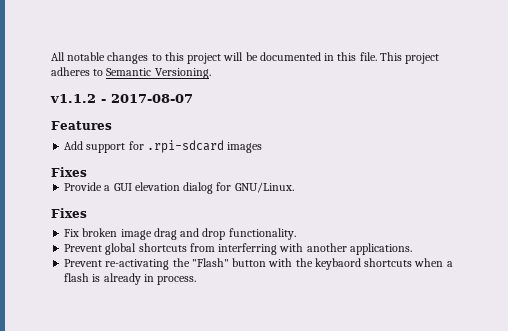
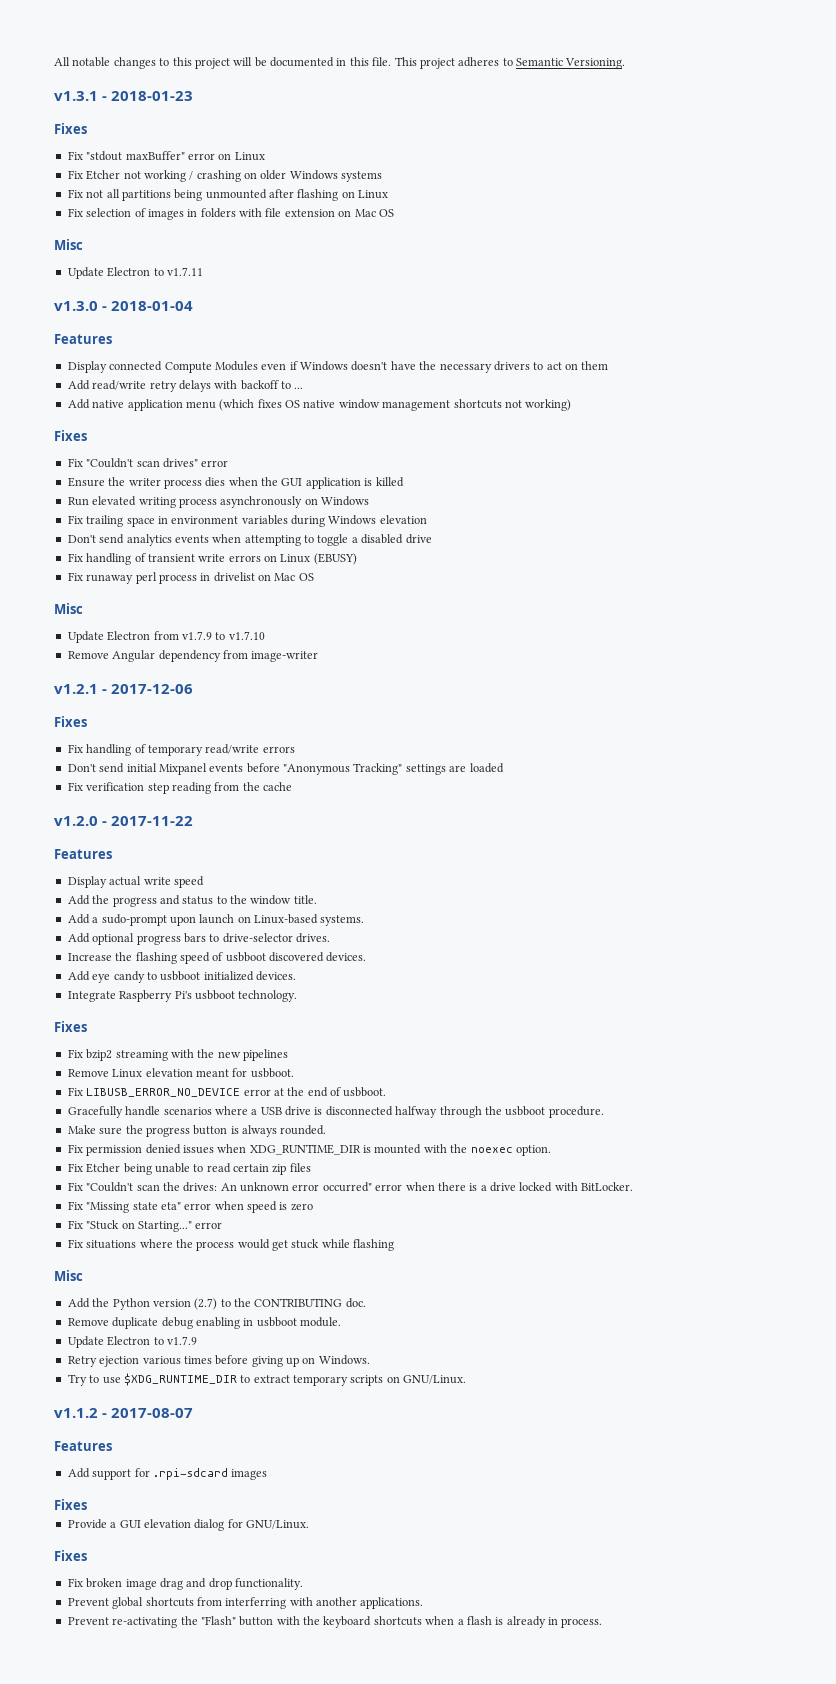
+ v1.3.1 - 2018-01-23
+ Fixes
+ Fix "stdout maxBuffer" error on Linux
+ Fix Etcher not working / crashing on older Windows systems
+ Fix not all partitions being unmounted after flashing on Linux
+ Fix selection of images in folders with file extension on Mac OS
+ Misc
+ Update Electron to v1.7.11
+ v1.3.0 - 2018-01-04
+ Features
+ Display connected Compute Modules even if Windows doesn't have the necessary drivers to act on them
+ Add read/write retry delays with backoff to ...
+ Add native application menu (which fixes OS native window management shortcuts not working)
+ Fixes
+ Fix "Couldn't scan drives" error
+ Ensure the writer process dies when the GUI application is killed
+ Run elevated writing process asynchronously on Windows
+ Fix trailing space in environment variables during Windows elevation
+ Don't send analytics events when attempting to toggle a disabled drive
+ Fix handling of transient write errors on Linux (EBUSY)
+ Fix runaway perl process in drivelist on Mac OS
+ Misc
+ Update Electron from v1.7.9 to v1.7.10
+ Remove Angular dependency from image-writer
+ v1.2.1 - 2017-12-06
+ Fixes
+ Fix handling of temporary read/write errors
+ Don't send initial Mixpanel events before "Anonymous Tracking" settings are loaded
+ Fix verification step reading from the cache
+ v1.2.0 - 2017-11-22
+ Features
+ Display actual write speed
+ Add the progress and status to the window title.
+ Add a sudo-prompt upon launch on Linux-based systems.
+ Add optional progress bars to drive-selector drives.
+ Increase the flashing speed of usbboot discovered devices.
+ Add eye candy to usbboot initialized devices.
+ Integrate Raspberry Pi's usbboot technology.
+ Fixes
+ Fix bzip2 streaming with the new pipelines
+ Remove Linux elevation meant for usbboot.
+ Fix LIBUSB_ERROR_NO_DEVICE error at the end of usbboot.
+ Gracefully handle scenarios where a USB drive is disconnected halfway through the usbboot procedure.
+ Make sure the progress button is always rounded.
+ Fix permission denied issues when XDG_RUNTIME_DIR is mounted with the noexec option.
+ Fix Etcher being unable to read certain zip files
+ Fix "Couldn't scan the drives: An unknown error occurred" error when there is a drive locked with BitLocker.
+ Fix "Missing state eta" error when speed is zero
+ Fix "Stuck on Starting..." error
+ Fix situations where the process would get stuck while flashing
+ Misc
+ Add the Python version (2.7) to the CONTRIBUTING doc.
+ Remove duplicate debug enabling in usbboot module.
+ Update Electron to v1.7.9
+ Retry ejection various times before giving up on Windows.
+ Try to use $XDG_RUNTIME_DIR to extract temporary scripts on GNU/Linux.
- Prevent re-activating the "Flash" button with the keybaord shortcuts when a flash is already in process.
+ Prevent re-activating the "Flash" button with the keyboard shortcuts when a flash is already in process.

